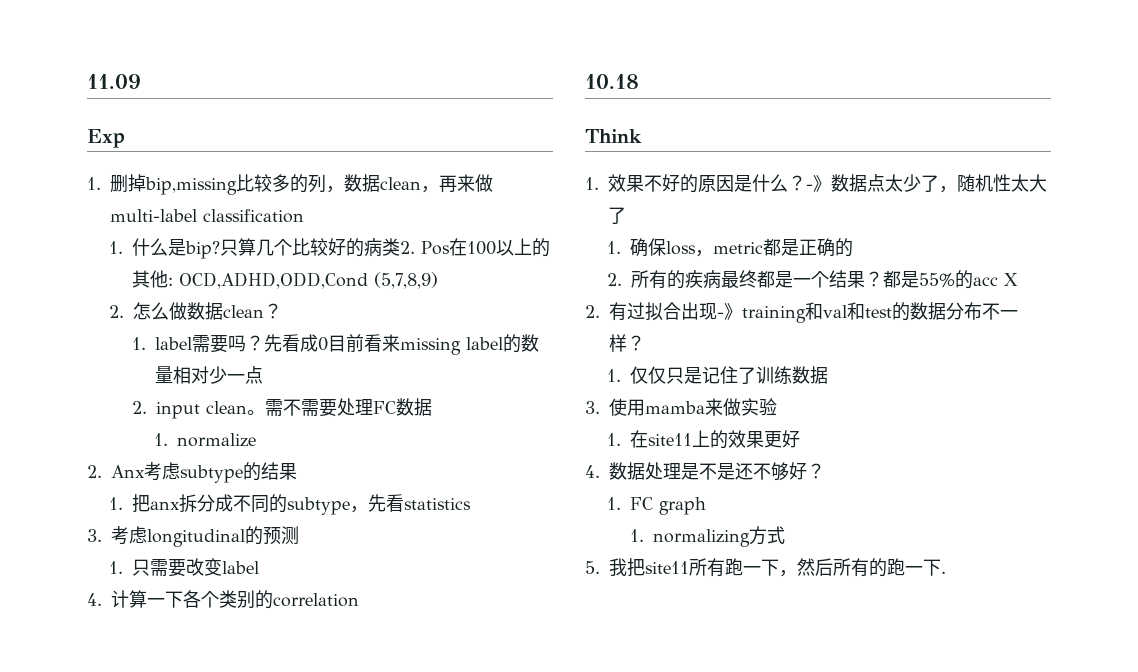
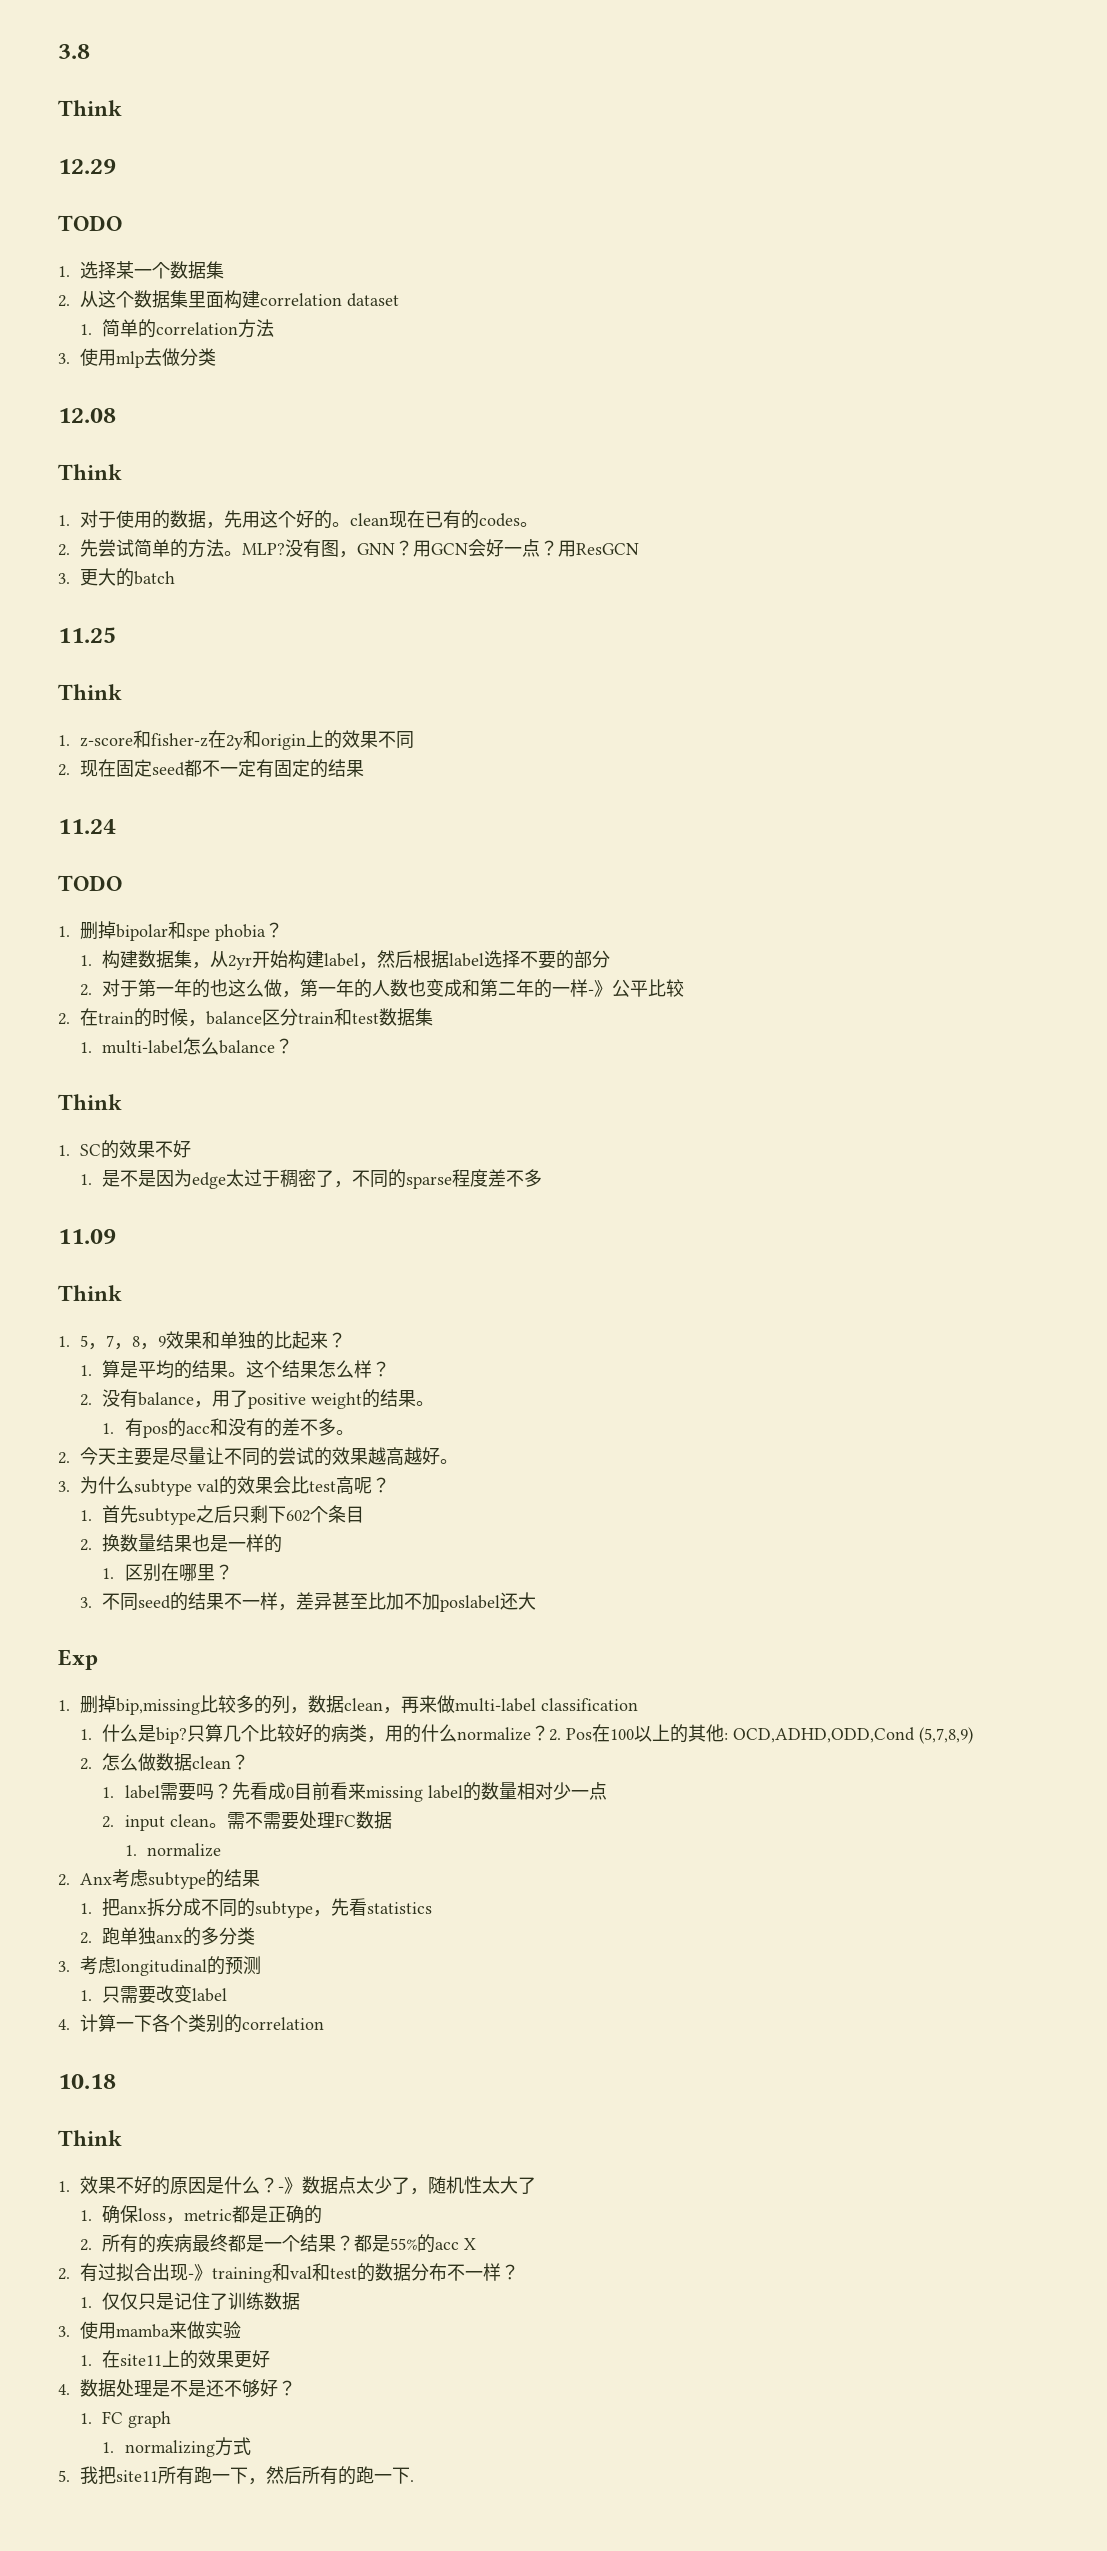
+ 3.8
+ Think
+ 12.29
+ TODO
+ 1.选择某一个数据集
+ 2.从这个数据集里面构建correlation dataset
+ 1.简单的correlation方法
+ 3.使用mlp去做分类
+ 12.08
+ Think
+ 1.对于使用的数据，先用这个好的。clean现在已有的codes。
+ 2.先尝试简单的方法。MLP?没有图，GNN？用GCN会好一点？用ResGCN
+ 3.更大的batch
+ 11.25
+ Think
+ 1. z-score和fisher-z在2y和origin上的效果不同
+ 2.现在固定seed都不一定有固定的结果
+ 11.24
+ TODO
+ 1.删掉bipolar和spe phobia？
+ 1.构建数据集，从2yr开始构建label，然后根据label选择不要的部分
+ 2.对于第一年的也这么做，第一年的人数也变成和第二年的一样-》公平比较
+ 2.在train的时候，balance区分train和test数据集
+ 1. multi-label怎么balance？
+ Think
+ 1. SC的效果不好
+ 1.是不是因为edge太过于稠密了，不同的sparse程度差不多
  11.09
+ Think
+ 1. 5，7，8，9效果和单独的比起来？
+ 1.算是平均的结果。这个结果怎么样？
+ 2.没有balance，用了positive weight的结果。
+ 1.有pos的acc和没有的差不多。
+ 2.今天主要是尽量让不同的尝试的效果越高越好。
+ 3.为什么subtype val的效果会比test高呢？
+ 1.首先subtype之后只剩下602个条目
+ 2.换数量结果也是一样的
+ 1.区别在哪里？
+ 3.不同seed的结果不一样，差异甚至比加不加poslabel还大
- 只算几个比较好的病类2. Pos在100以上的其他: OCD,ADHD,ODD,Cond (5,7,8,9)
+ 只算几个比较好的病类，用的什么normalize？2. Pos在100以上的其他: OCD,ADHD,ODD,Cond (5,7,8,9)
+ 2.跑单独anx的多分类

